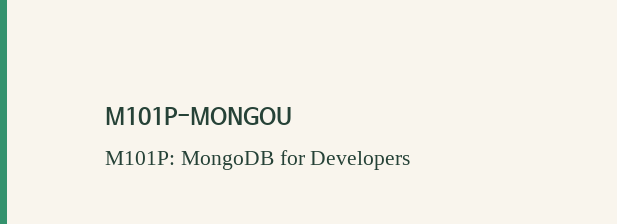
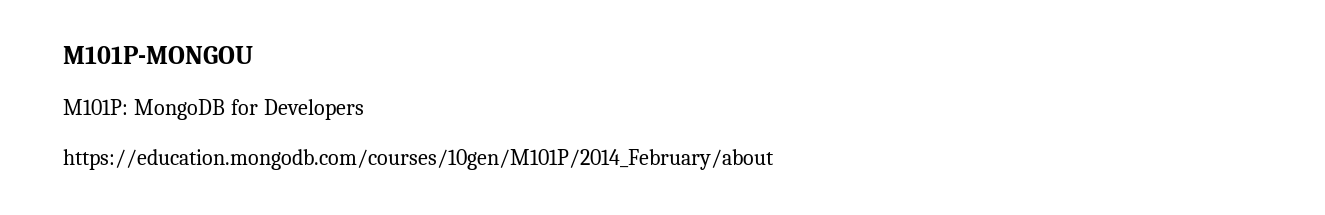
+ https://education.mongodb.com/courses/10gen/M101P/2014_February/about

